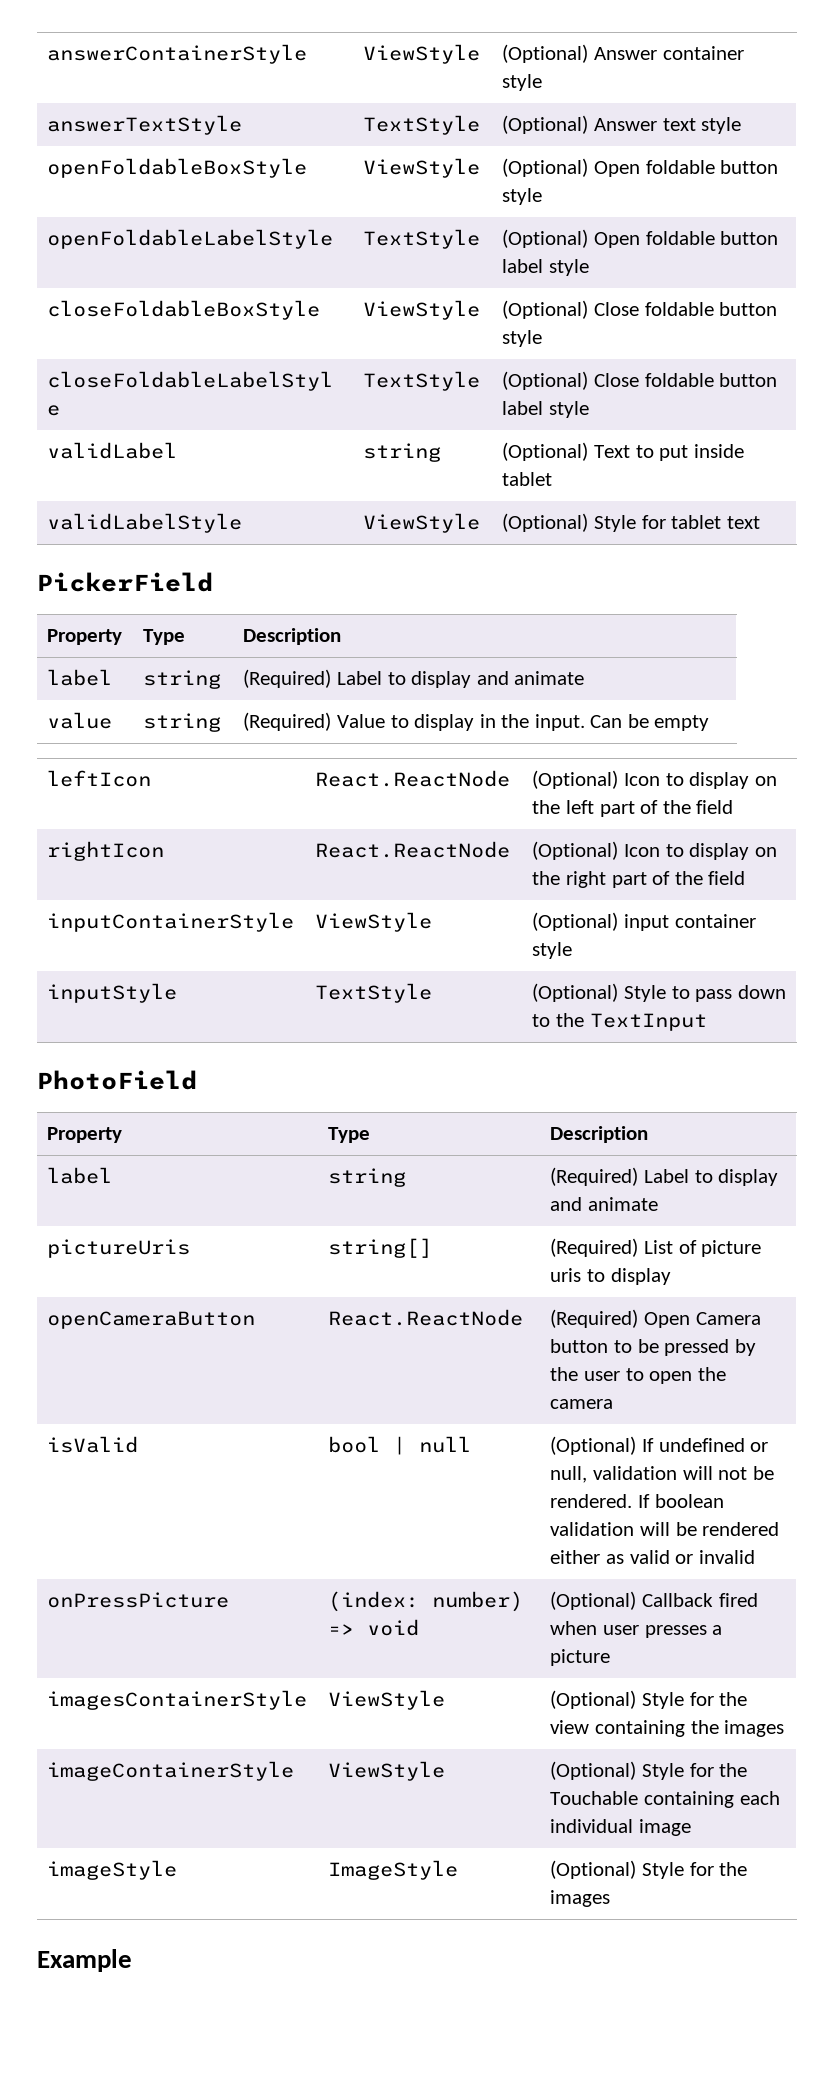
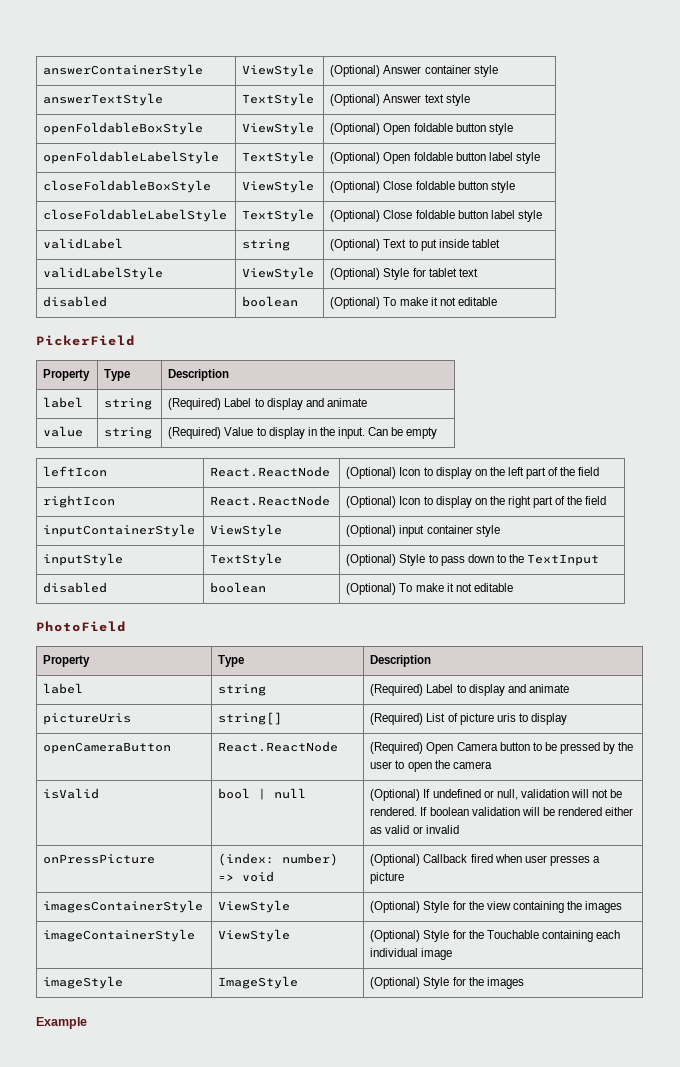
  validLabelStyle | ViewStyle | (Optional) Style for tablet text
+ disabled | boolean | (Optional) To make it not editable
  inputStyle | TextStyle | (Optional) Style to pass down to the TextInput
+ disabled | boolean | (Optional) To make it not editable

